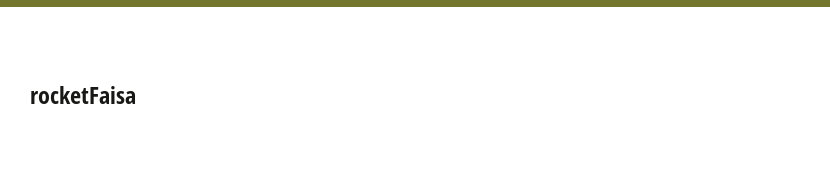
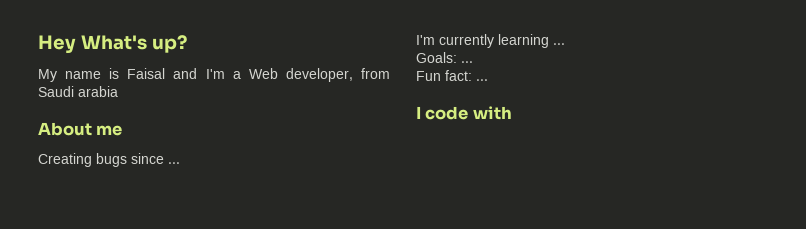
- rocketFaisa
+ Hey What's up?
+ My name is Faisal and I'm a Web developer, from Saudi arabia
+ About me
+ Creating bugs since ...
+ I'm currently learning ...
+ Goals: ...
+ Fun fact: ...
+ I code with

